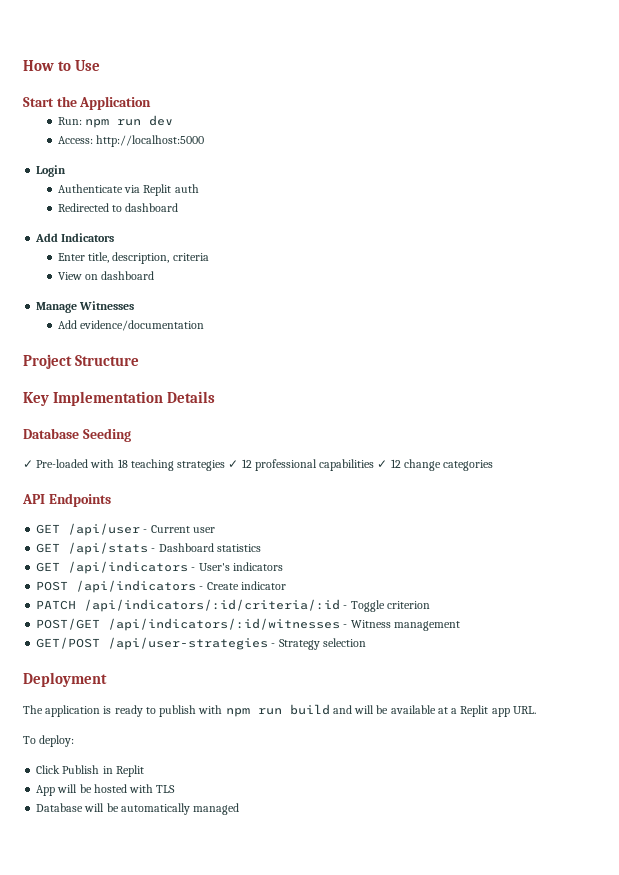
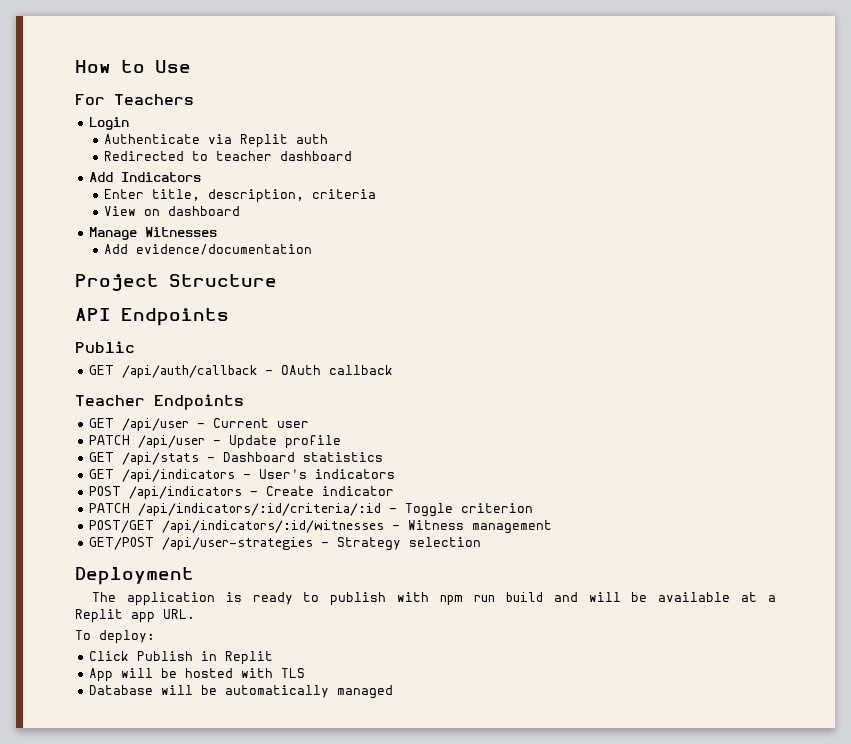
- Start the Application
- Run: npm run dev
- Access: http://localhost:5000
+ For Teachers
- Redirected to dashboard
+ Redirected to teacher dashboard
- Key Implementation Details
- Database Seeding
- ✓ Pre-loaded with 18 teaching strategies ✓ 12 professional capabilities ✓ 12 change categories
  API Endpoints
+ Public
+ GET /api/auth/callback - OAuth callback
+ Teacher Endpoints
+ PATCH /api/user - Update profile

